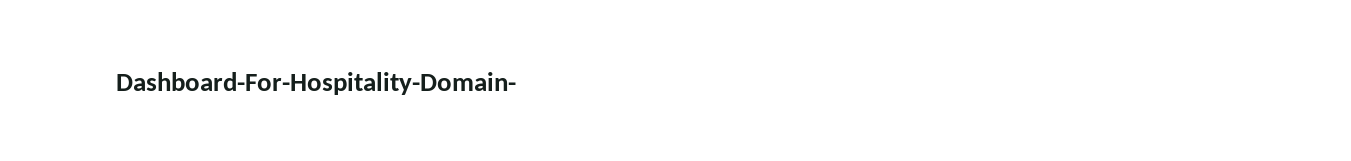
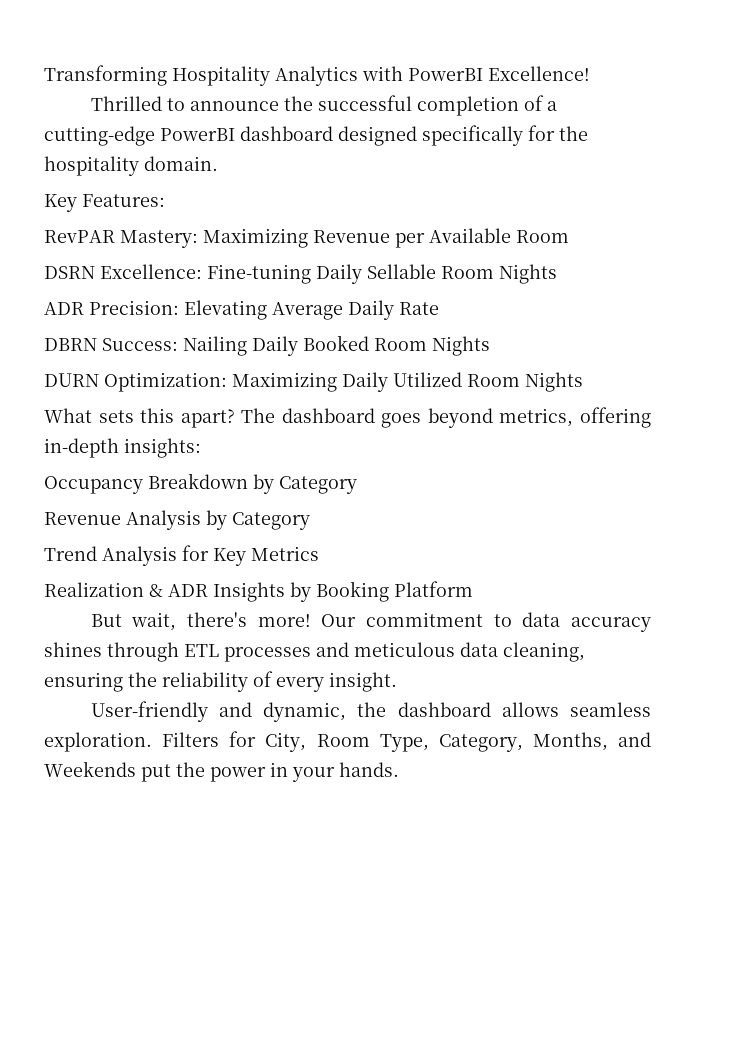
- Dashboard-For-Hospitality-Domain-
+ Transforming Hospitality Analytics with PowerBI Excellence!
+ Thrilled to announce the successful completion of a cutting-edge PowerBI dashboard designed specifically for the hospitality domain.
+ Key Features:
+ RevPAR Mastery: Maximizing Revenue per Available Room
+ DSRN Excellence: Fine-tuning Daily Sellable Room Nights
+ ADR Precision: Elevating Average Daily Rate
+ DBRN Success: Nailing Daily Booked Room Nights
+ DURN Optimization: Maximizing Daily Utilized Room Nights
+ What sets this apart? The dashboard goes beyond metrics, offering in-depth insights:
+ Occupancy Breakdown by Category
+ Revenue Analysis by Category
+ Trend Analysis for Key Metrics
+ Realization & ADR Insights by Booking Platform
+ But wait, there's more! Our commitment to data accuracy shines through ETL processes and meticulous data cleaning, ensuring the reliability of every insight.
+ User-friendly and dynamic, the dashboard allows seamless exploration. Filters for City, Room Type, Category, Months, and Weekends put the power in your hands.

